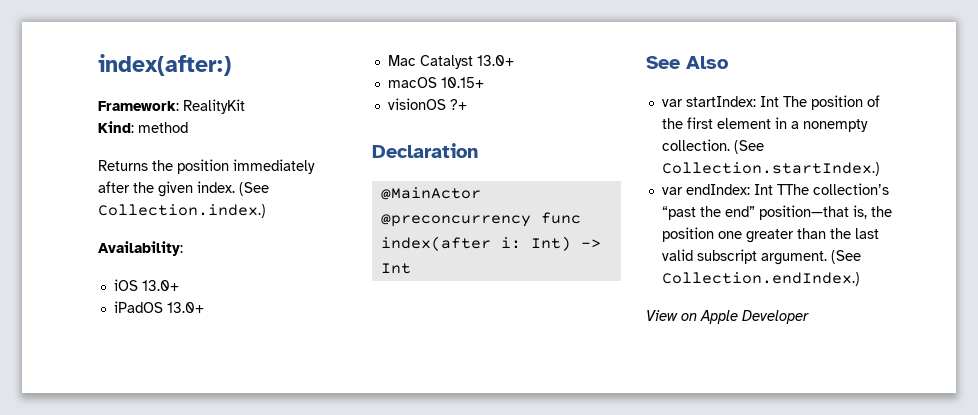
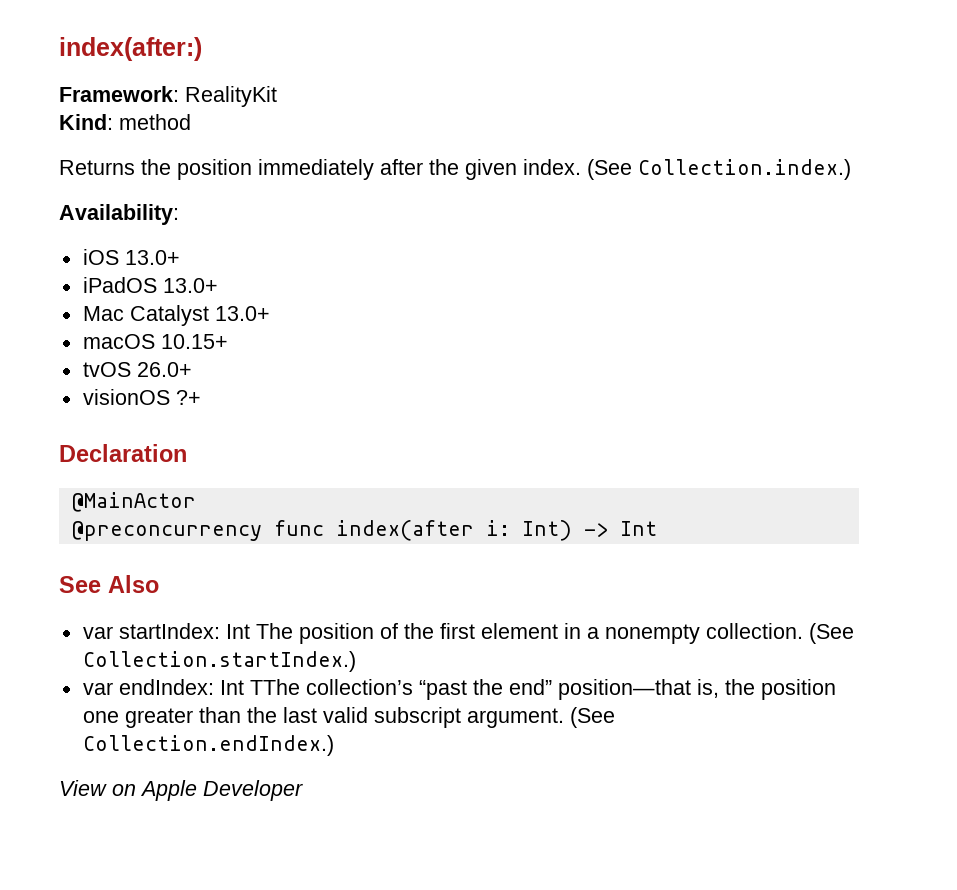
+ tvOS 26.0+

